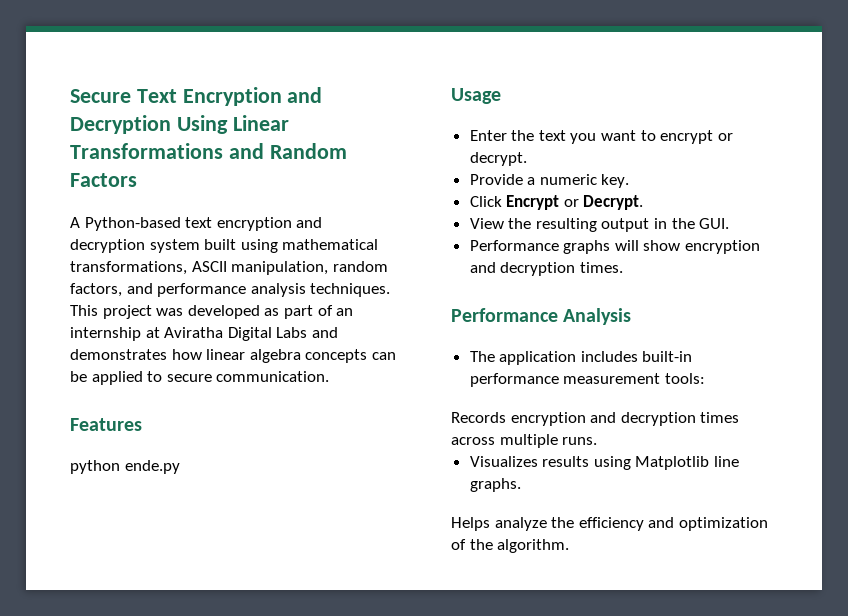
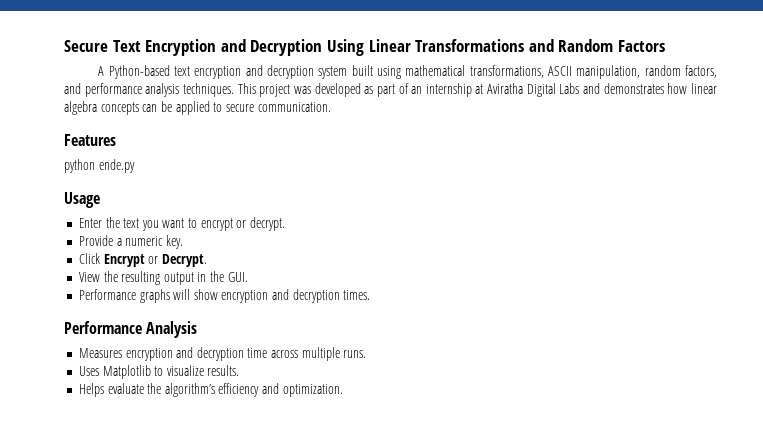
- The application includes built-in performance measurement tools:
- Records encryption and decryption times across multiple runs.
+ Measures encryption and decryption time across multiple runs.
- Visualizes results using Matplotlib line graphs.
- Helps analyze the efficiency and optimization of the algorithm.
+ Uses Matplotlib to visualize results.
+ Helps evaluate the algorithm’s efficiency and optimization.

